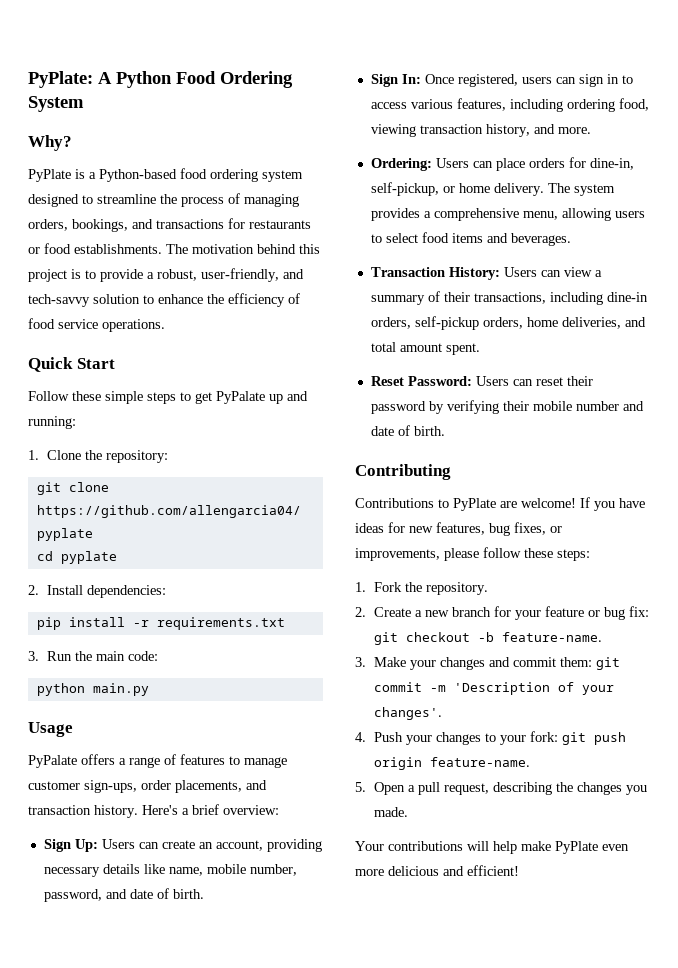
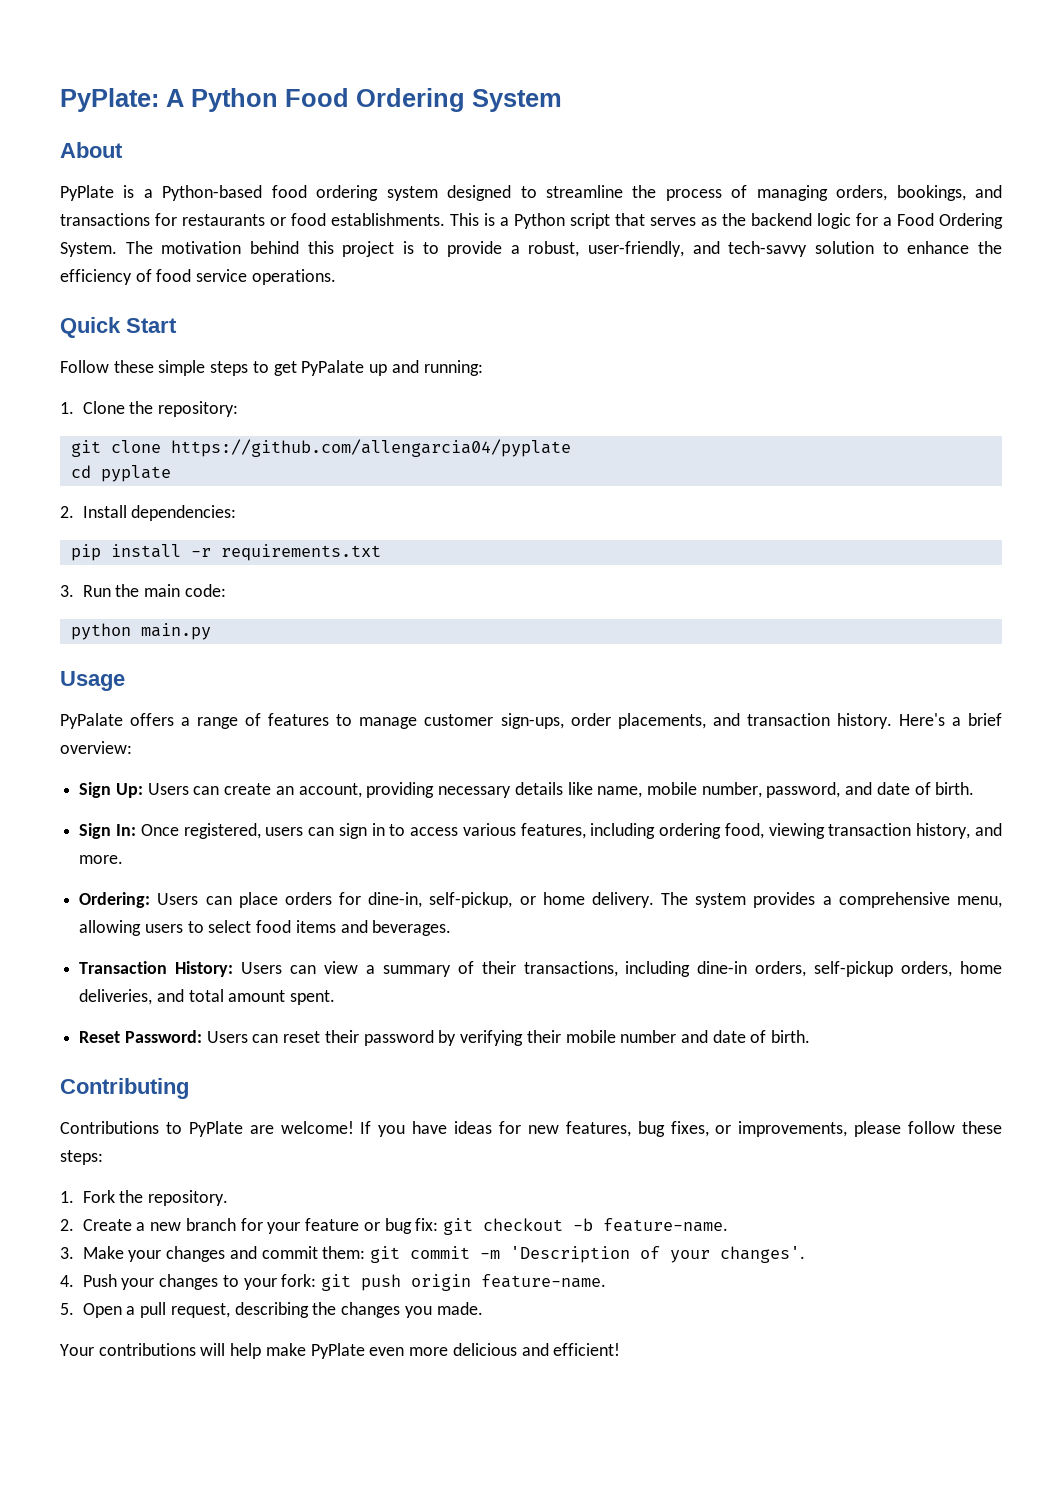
- Why?
+ About
+ This is a Python script that serves as the backend logic for a Food Ordering System.

